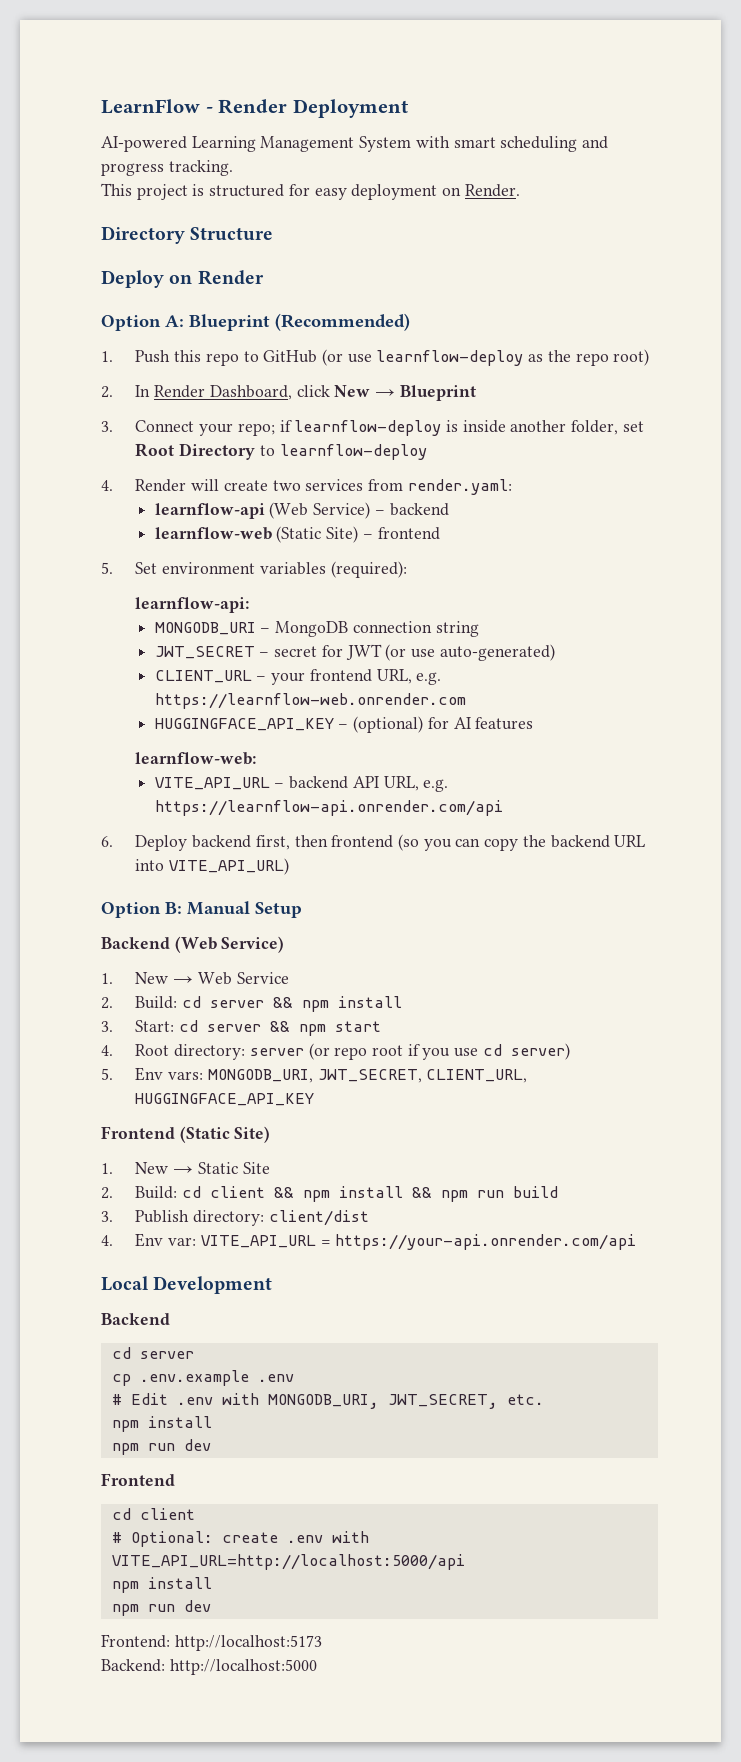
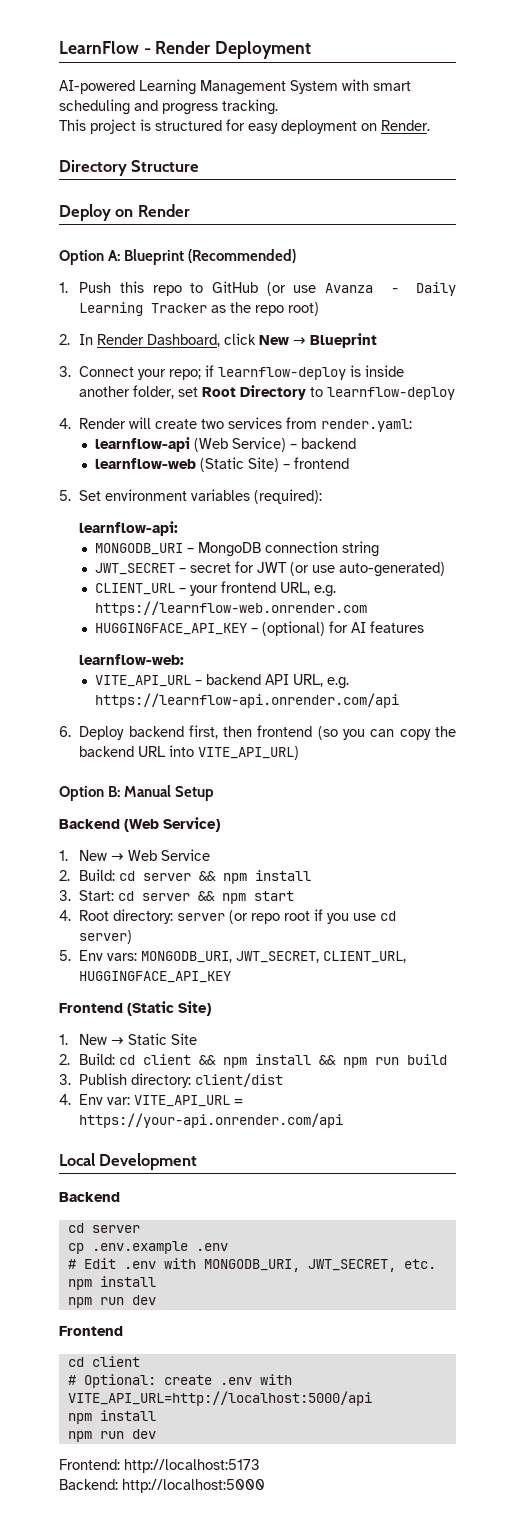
- 1. Push this repo to GitHub (or use learnflow-deploy as the repo root)
+ 1. Push this repo to GitHub (or use Avanza - Daily Learning Tracker as the repo root)

